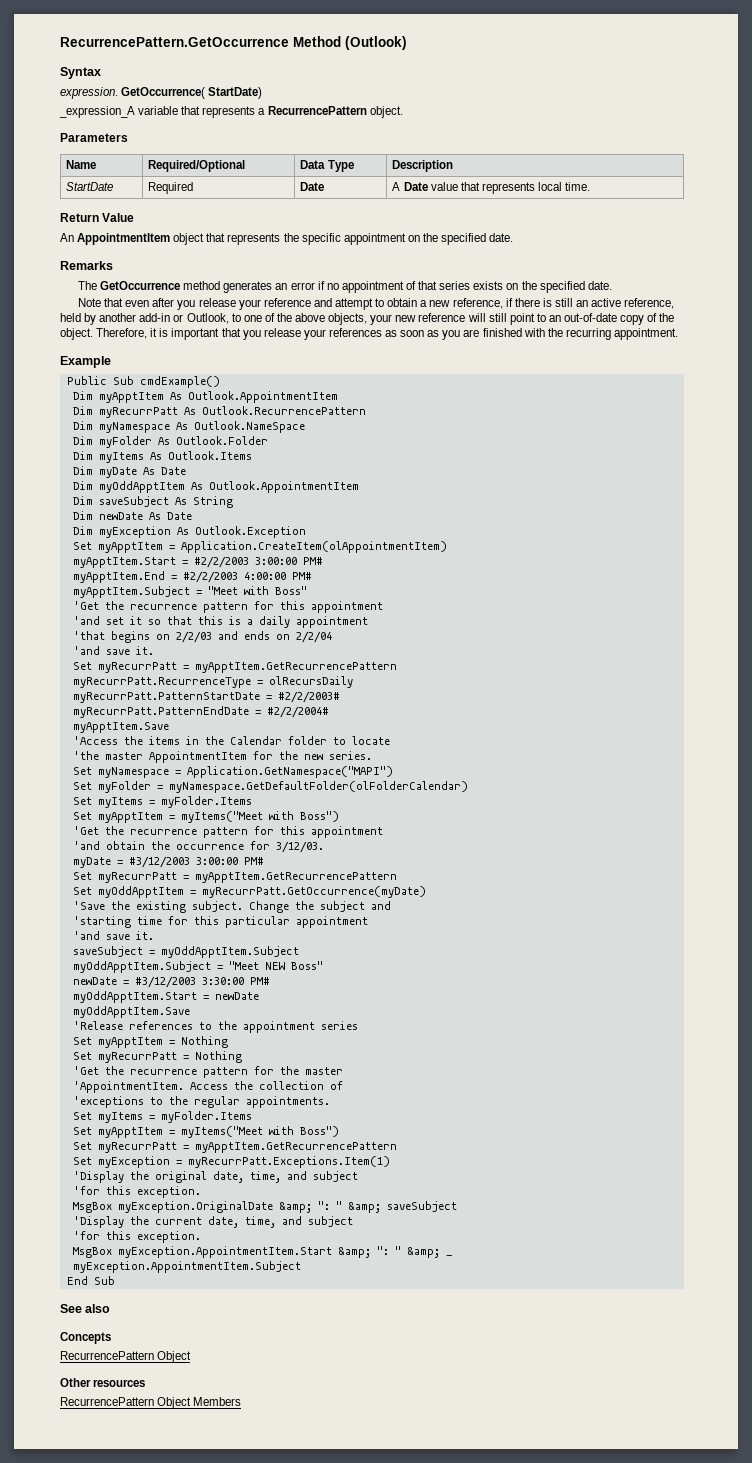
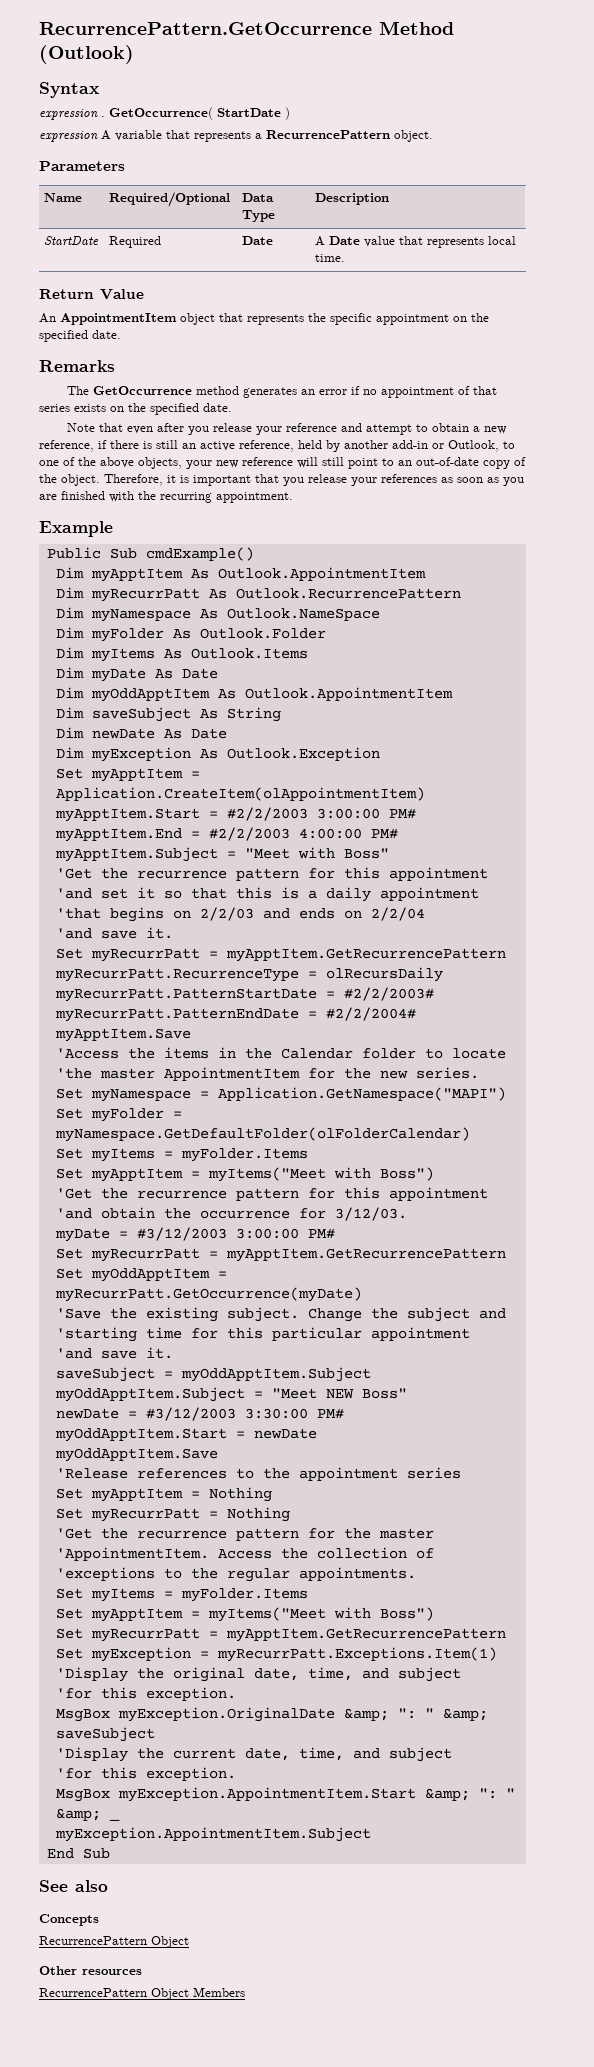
- expression. GetOccurrence( StartDate)
- _expression_A variable that represents a RecurrencePattern object.
+ expression . GetOccurrence( StartDate )
+ expression A variable that represents a RecurrencePattern object.

